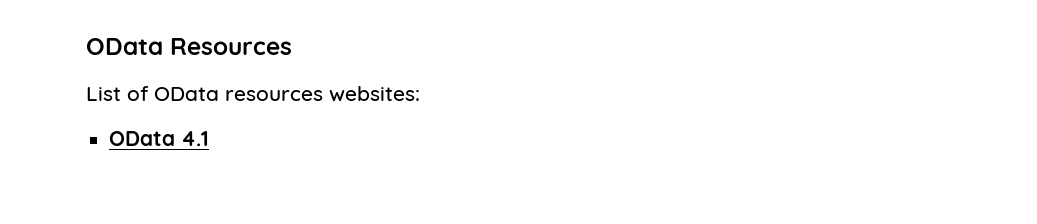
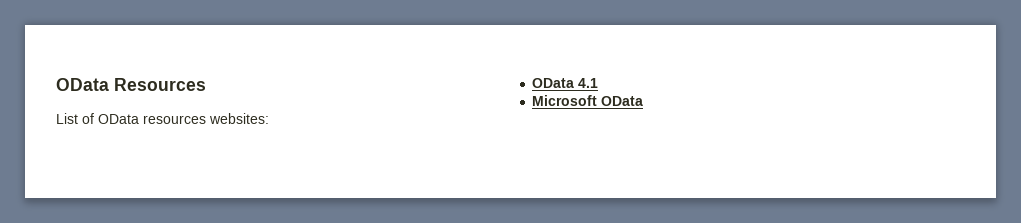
+ Microsoft OData

